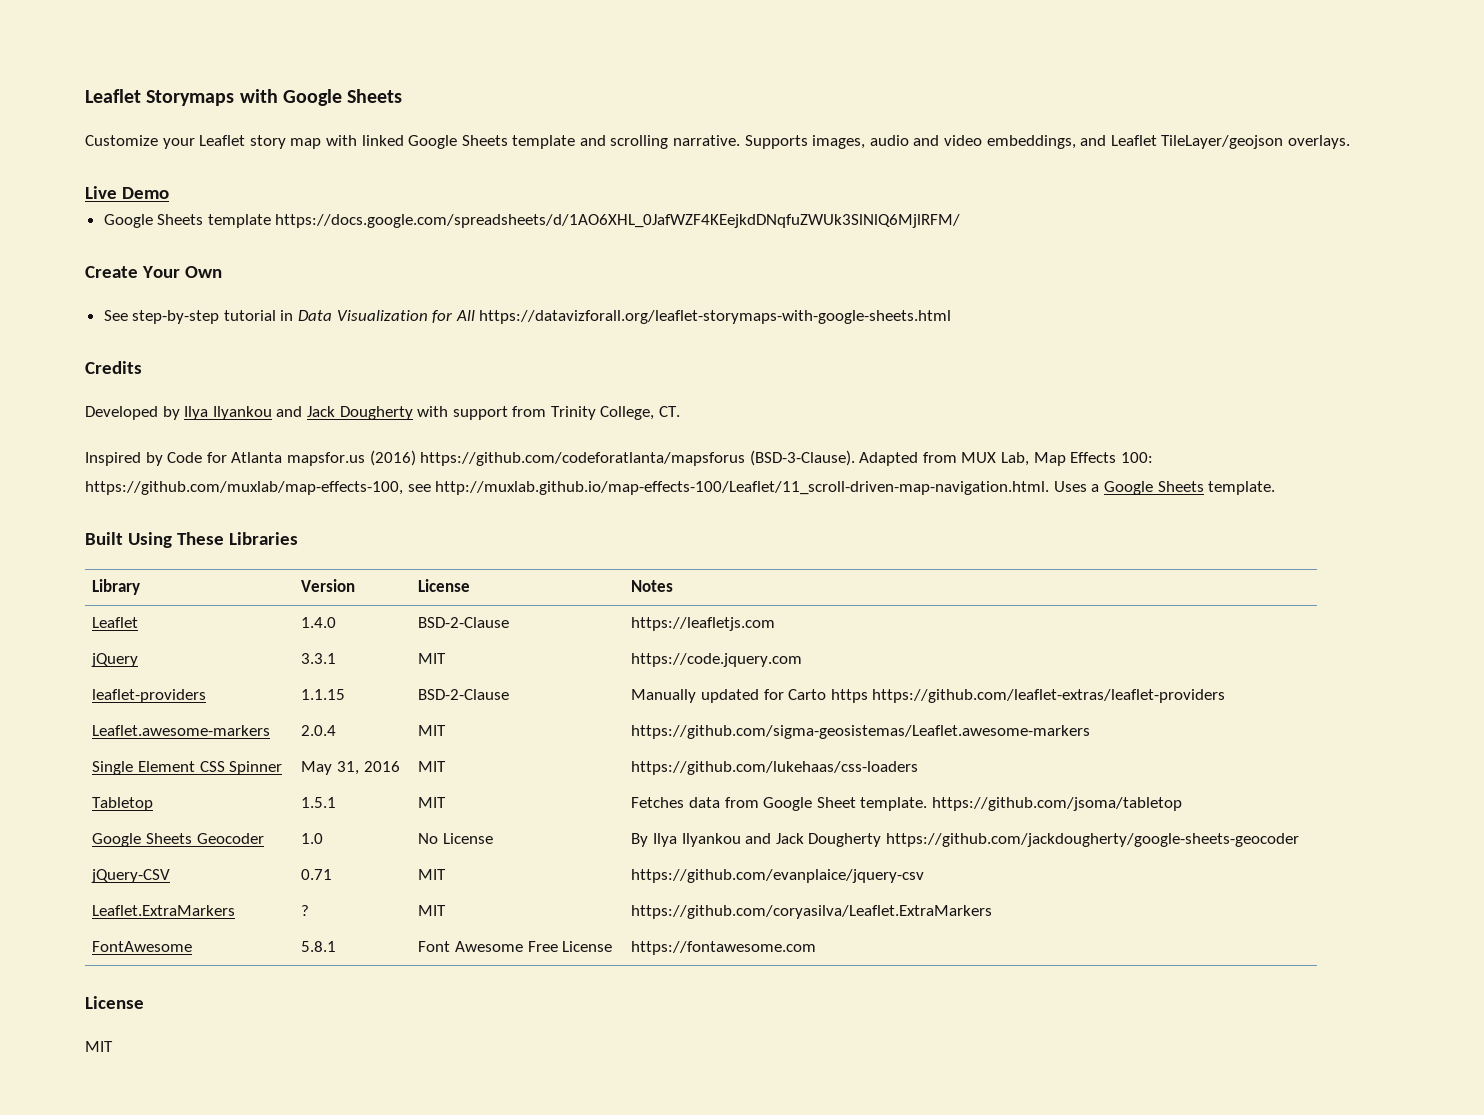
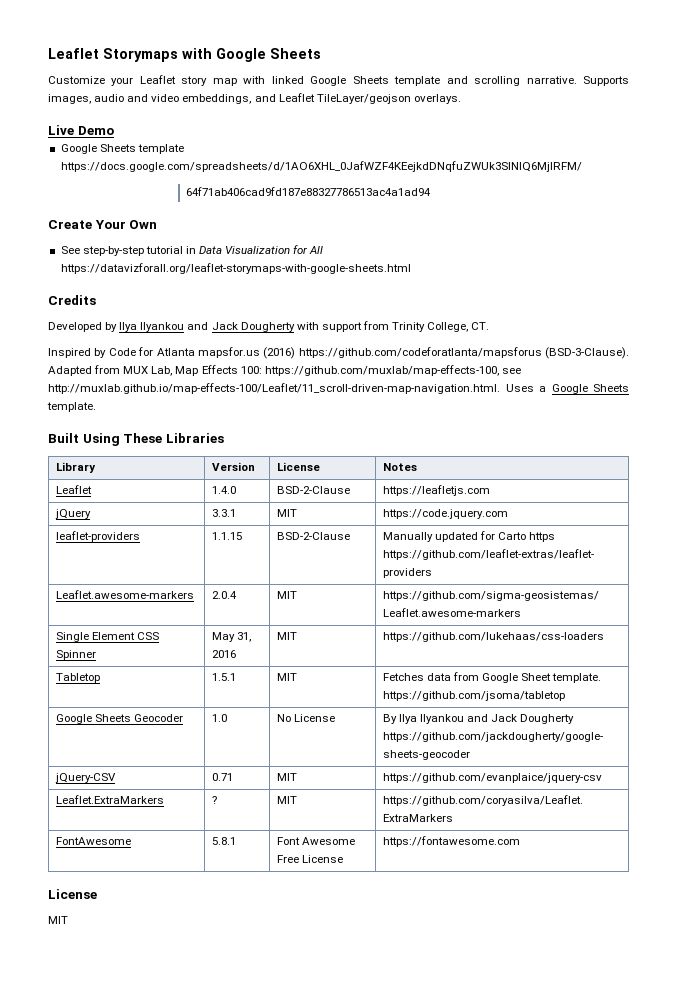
+ 64f71ab406cad9fd187e88327786513ac4a1ad94

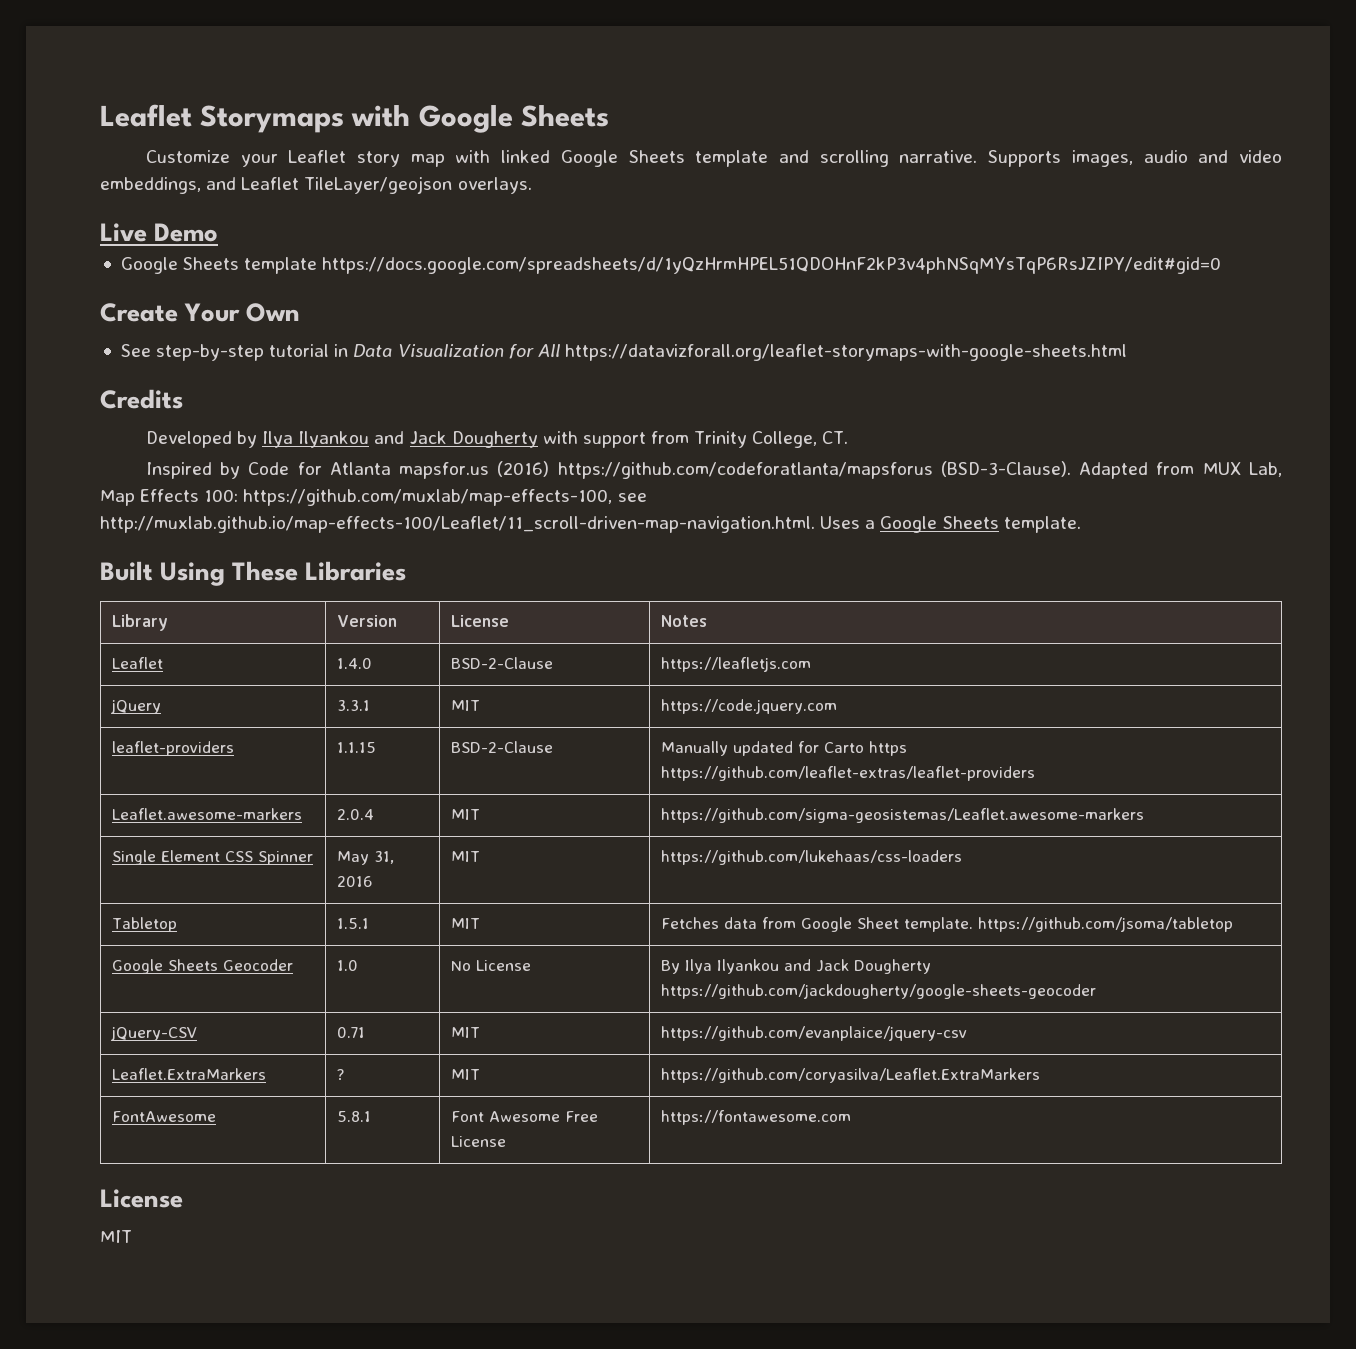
- Google Sheets template https://docs.google.com/spreadsheets/d/1AO6XHL_0JafWZF4KEejkdDNqfuZWUk3SlNlQ6MjlRFM/
- 64f71ab406cad9fd187e88327786513ac4a1ad94
+ Google Sheets template https://docs.google.com/spreadsheets/d/1yQzHrmHPEL51QDOHnF2kP3v4phNSqMYsTqP6RsJZIPY/edit#gid=0

